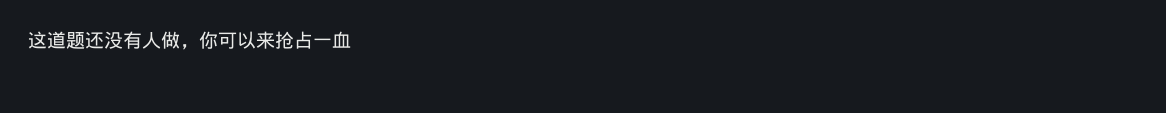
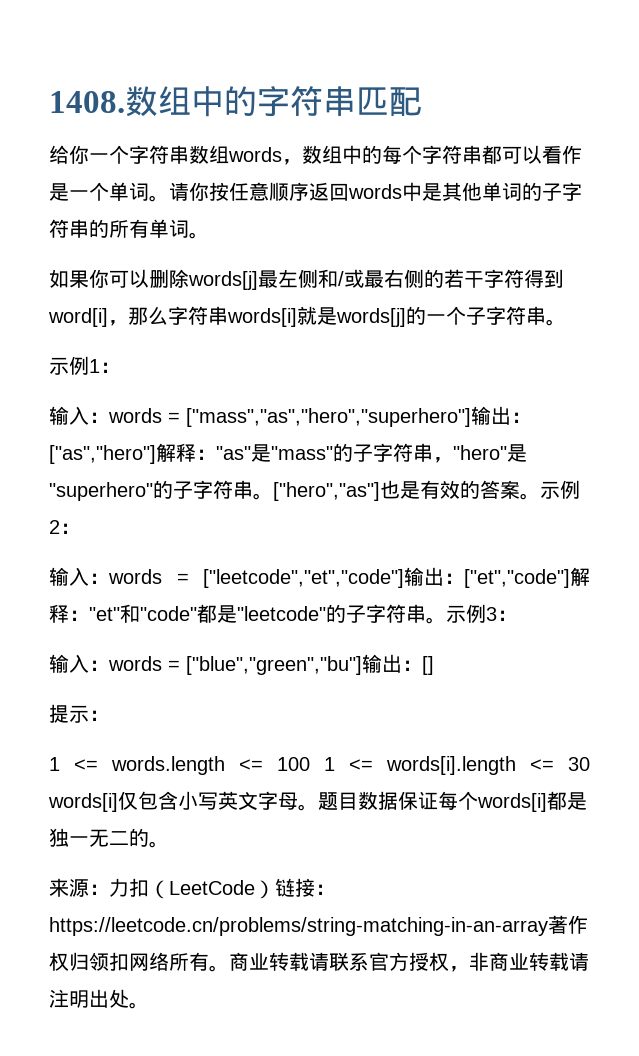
- 这道题还没有人做，你可以来抢占一血
+ 1408.数组中的字符串匹配
+ 给你一个字符串数组words，数组中的每个字符串都可以看作是一个单词。请你按任意顺序返回words中是其他单词的子字符串的所有单词。
+ 如果你可以删除words[j]最左侧和/或最右侧的若干字符得到word[i]，那么字符串words[i]就是words[j]的一个子字符串。
+ 示例1：
+ 输入：words = ["mass","as","hero","superhero"]输出：["as","hero"]解释："as"是"mass"的子字符串，"hero"是"superhero"的子字符串。["hero","as"]也是有效的答案。示例2：
+ 输入：words = ["leetcode","et","code"]输出：["et","code"]解释："et"和"code"都是"leetcode"的子字符串。示例3：
+ 输入：words = ["blue","green","bu"]输出：[]
+ 提示：
+ 1 <= words.length <= 100 1 <= words[i].length <= 30 words[i]仅包含小写英文字母。题目数据保证每个words[i]都是独一无二的。
+ 来源：力扣（LeetCode）链接：https://leetcode.cn/problems/string-matching-in-an-array著作权归领扣网络所有。商业转载请联系官方授权，非商业转载请注明出处。

